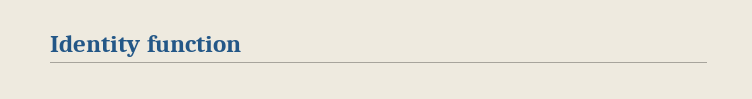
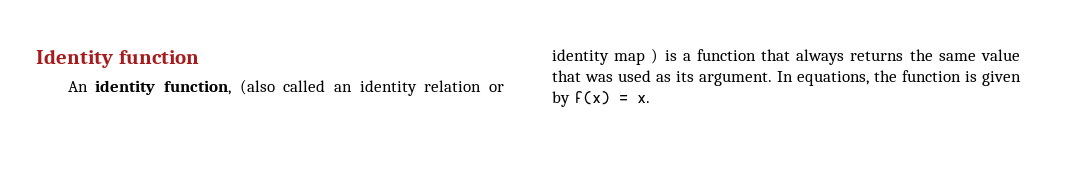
+ An identity function, (also called an identity relation or identity map ) is a function that always returns the same value that was used as its argument. In equations, the function is given by f(x) = x.

